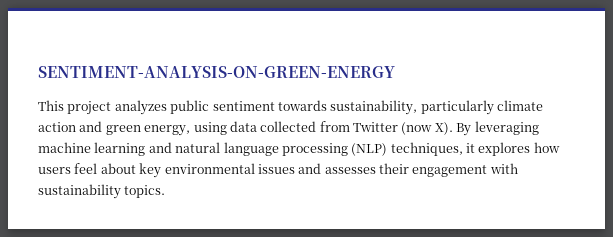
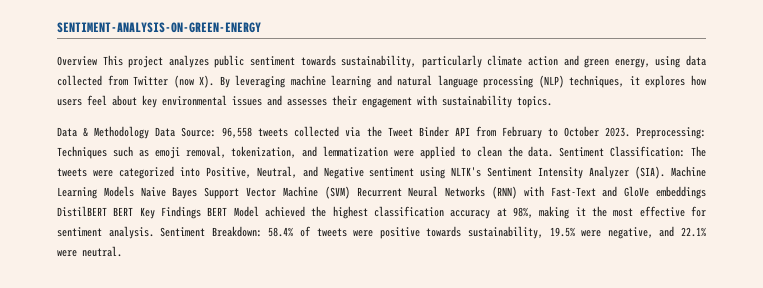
- This project analyzes public sentiment towards sustainability, particularly climate action and green energy, using data collected from Twitter (now X). By leveraging machine learning and natural language processing (NLP) techniques, it explores how users feel about key environmental issues and assesses their engagement with sustainability topics.
+ Overview This project analyzes public sentiment towards sustainability, particularly climate action and green energy, using data collected from Twitter (now X). By leveraging machine learning and natural language processing (NLP) techniques, it explores how users feel about key environmental issues and assesses their engagement with sustainability topics.
+ Data & Methodology Data Source: 96,558 tweets collected via the Tweet Binder API from February to October 2023. Preprocessing: Techniques such as emoji removal, tokenization, and lemmatization were applied to clean the data. Sentiment Classification: The tweets were categorized into Positive, Neutral, and Negative sentiment using NLTK's Sentiment Intensity Analyzer (SIA). Machine Learning Models Naive Bayes Support Vector Machine (SVM) Recurrent Neural Networks (RNN) with Fast-Text and GloVe embeddings DistilBERT BERT Key Findings BERT Model achieved the highest classification accuracy at 98%, making it the most effective for sentiment analysis. Sentiment Breakdown: 58.4% of tweets were positive towards sustainability, 19.5% were negative, and 22.1% were neutral.

